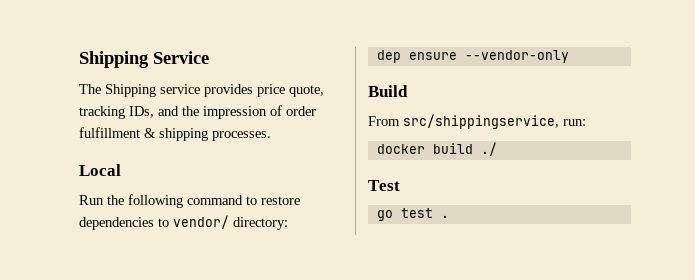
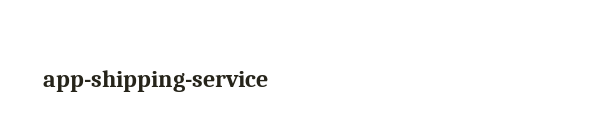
- Shipping Service
- The Shipping service provides price quote, tracking IDs, and the impression of order fulfillment & shipping processes.
- Local
- Run the following command to restore dependencies to vendor/ directory:
- dep ensure --vendor-only
- Build
- From src/shippingservice, run:
- docker build ./
- Test
- go test .
+ app-shipping-service

